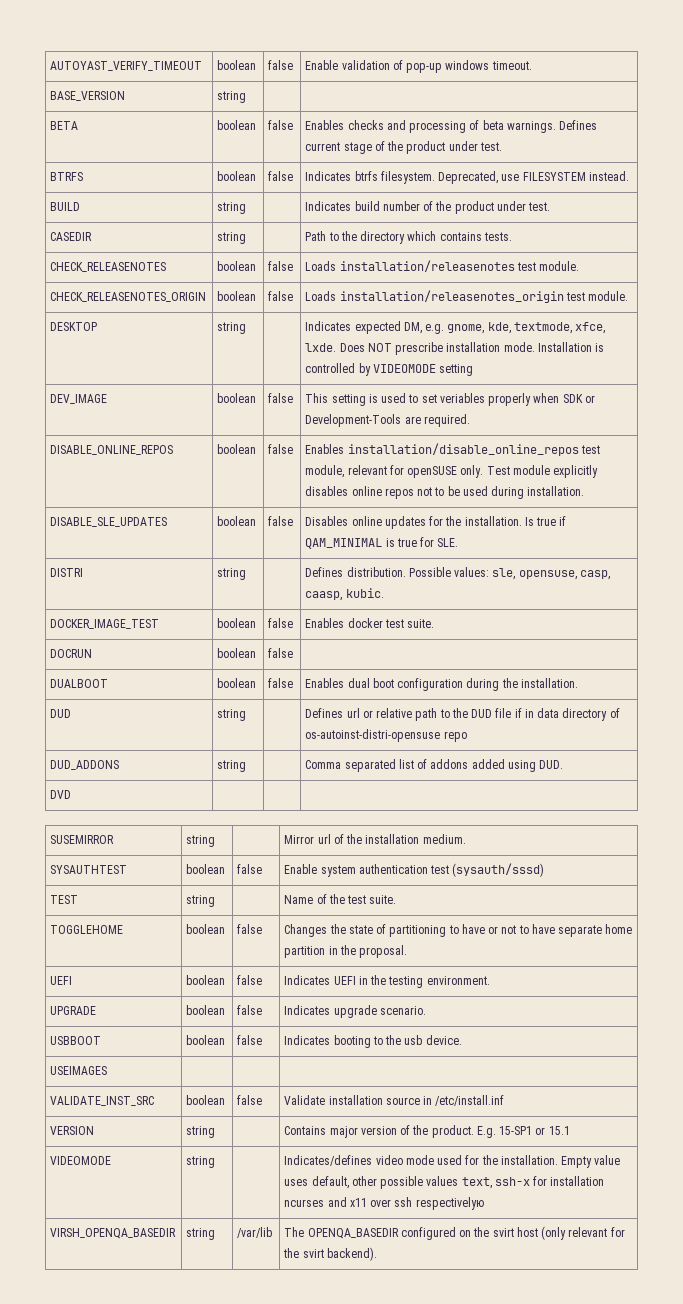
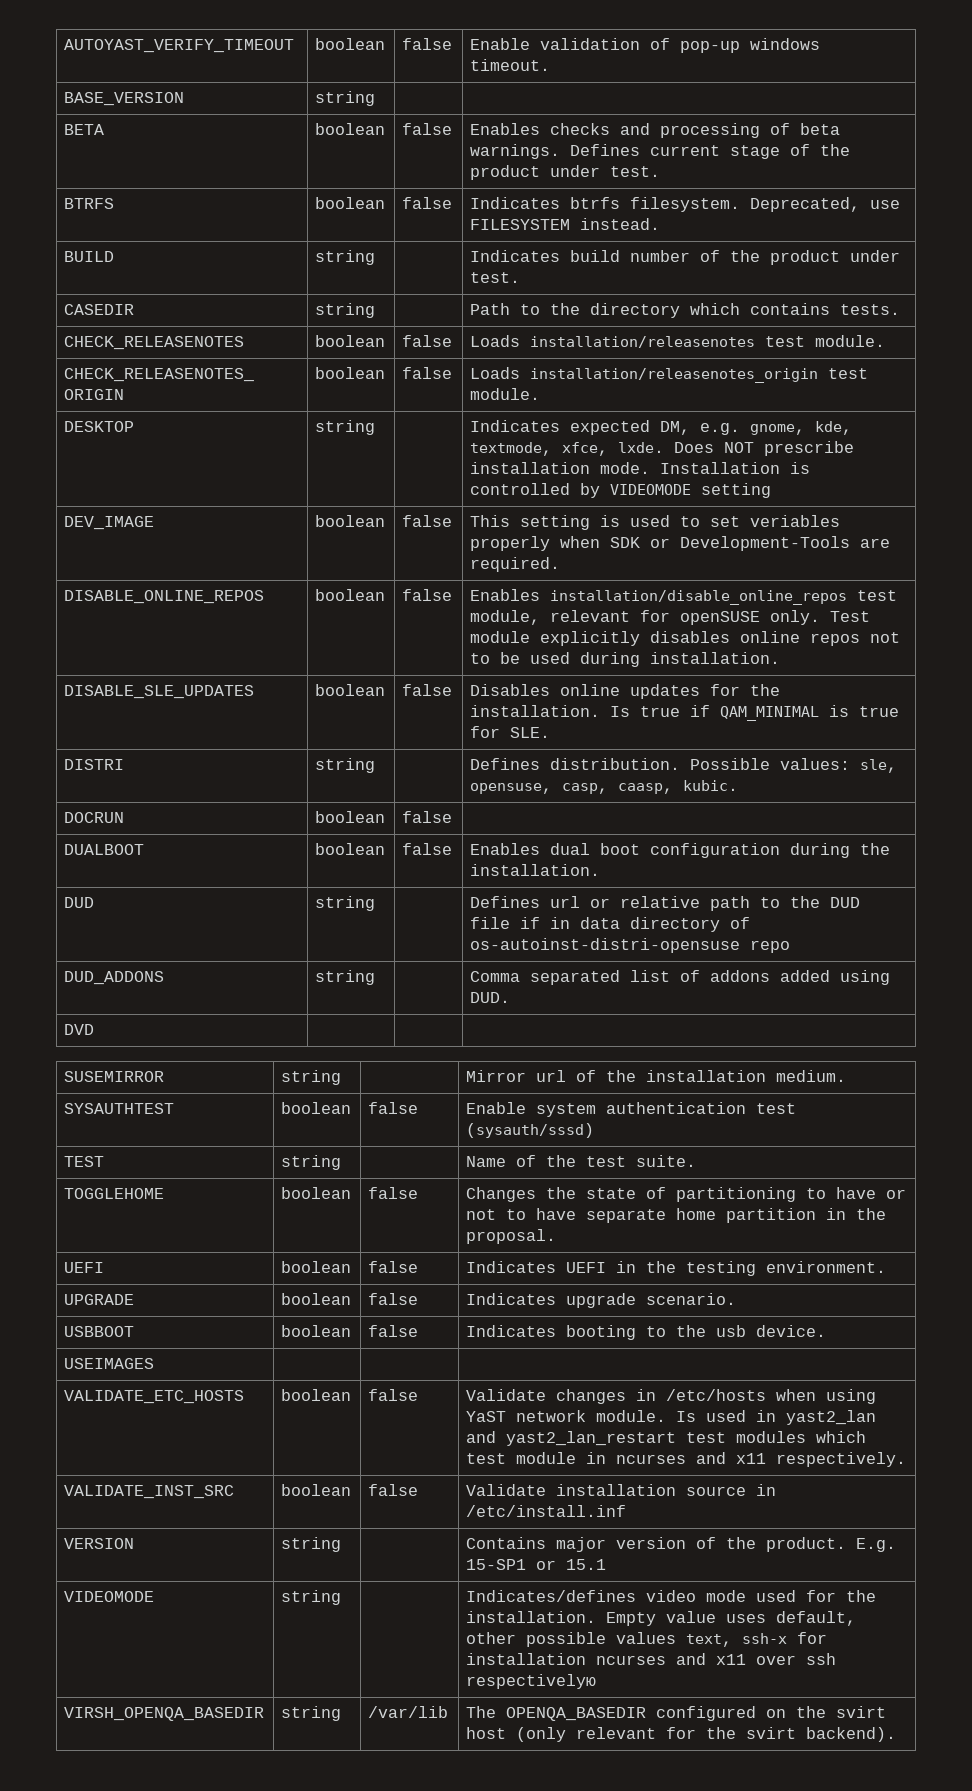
- DOCKER_IMAGE_TEST | boolean | false | Enables docker test suite.
+ VALIDATE_ETC_HOSTS | boolean | false | Validate changes in /etc/hosts when using YaST network module. Is used in yast2_lan and yast2_lan_restart test modules which test module in ncurses and x11 respectively.

